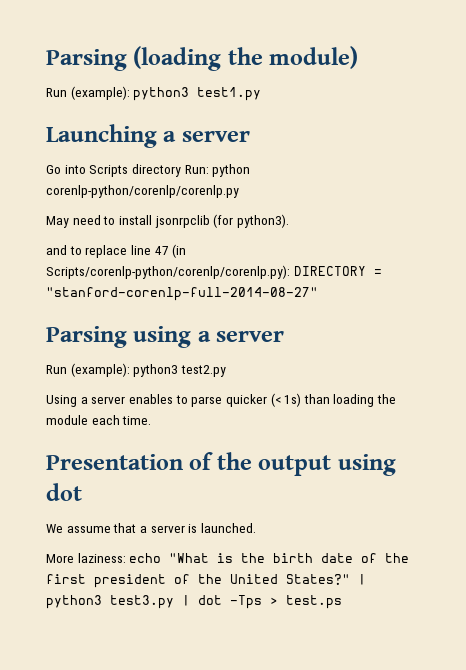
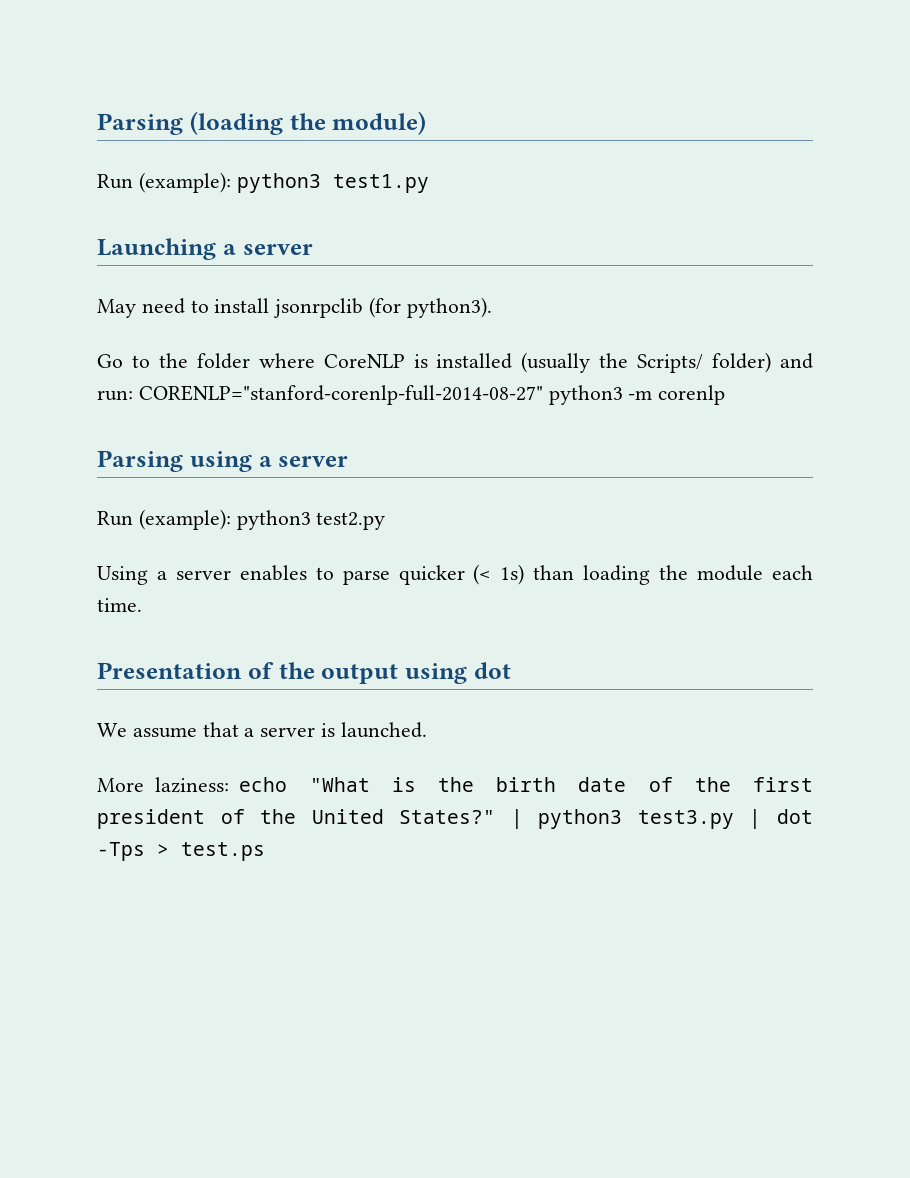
- Go into Scripts directory Run: python corenlp-python/corenlp/corenlp.py
- and to replace line 47 (in Scripts/corenlp-python/corenlp/corenlp.py): DIRECTORY = "stanford-corenlp-full-2014-08-27"
+ Go to the folder where CoreNLP is installed (usually the Scripts/ folder) and run: CORENLP="stanford-corenlp-full-2014-08-27" python3 -m corenlp

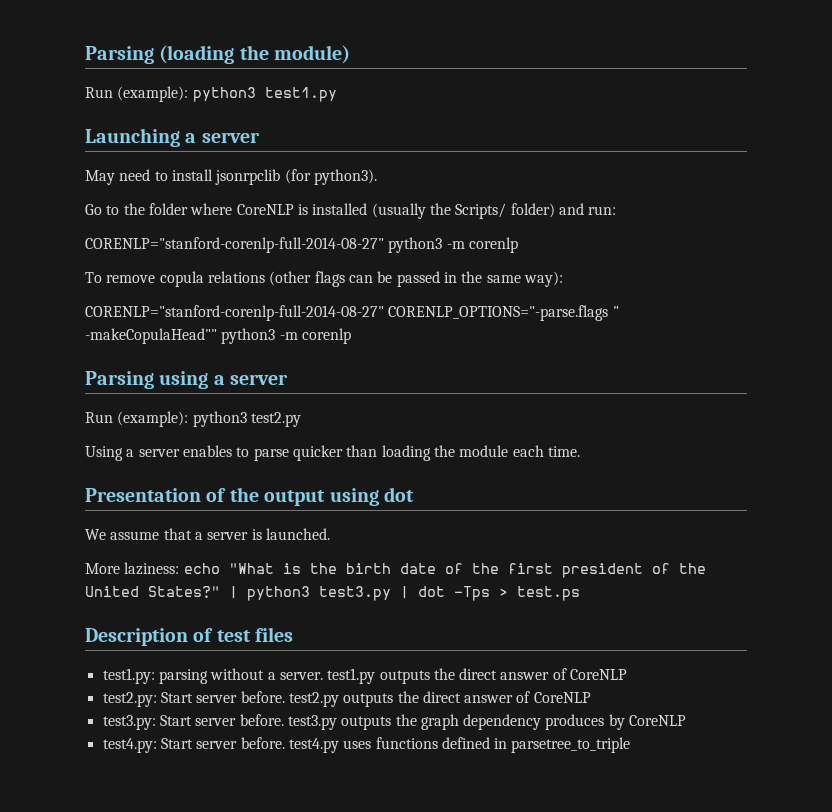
- Go to the folder where CoreNLP is installed (usually the Scripts/ folder) and run: CORENLP="stanford-corenlp-full-2014-08-27" python3 -m corenlp
+ Go to the folder where CoreNLP is installed (usually the Scripts/ folder) and run:
+ CORENLP="stanford-corenlp-full-2014-08-27" python3 -m corenlp
+ To remove copula relations (other flags can be passed in the same way):
+ CORENLP="stanford-corenlp-full-2014-08-27" CORENLP_OPTIONS="-parse.flags " -makeCopulaHead"" python3 -m corenlp
- Using a server enables to parse quicker (< 1s) than loading the module each time.
+ Using a server enables to parse quicker than loading the module each time.
+ Description of test files
+ test1.py: parsing without a server. test1.py outputs the direct answer of CoreNLP
+ test2.py: Start server before. test2.py outputs the direct answer of CoreNLP
+ test3.py: Start server before. test3.py outputs the graph dependency produces by CoreNLP
+ test4.py: Start server before. test4.py uses functions defined in parsetree_to_triple

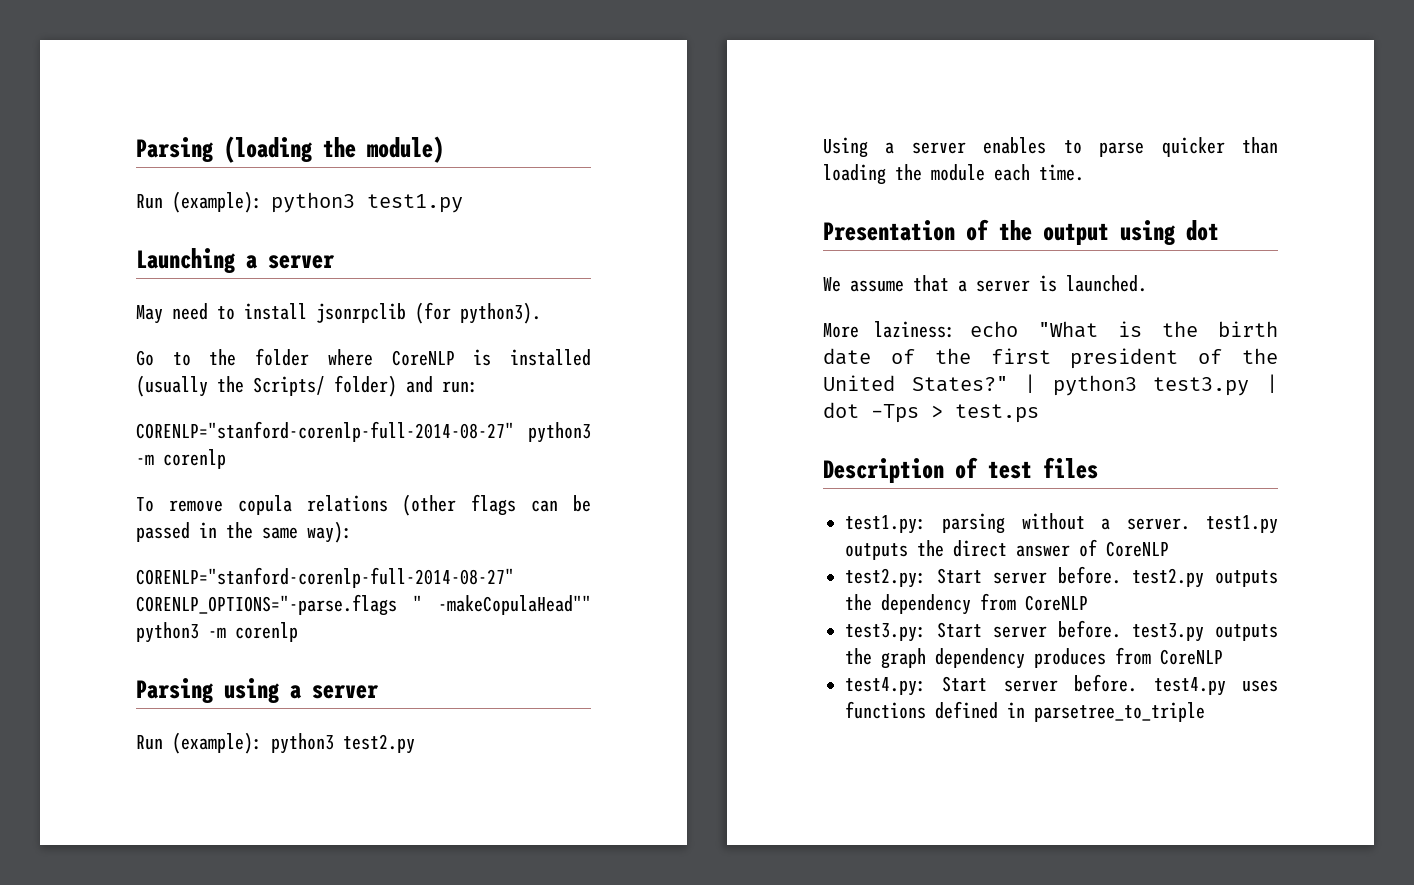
- test2.py: Start server before. test2.py outputs the direct answer of CoreNLP
+ test2.py: Start server before. test2.py outputs the dependency from CoreNLP
- test3.py: Start server before. test3.py outputs the graph dependency produces by CoreNLP
+ test3.py: Start server before. test3.py outputs the graph dependency produces from CoreNLP

